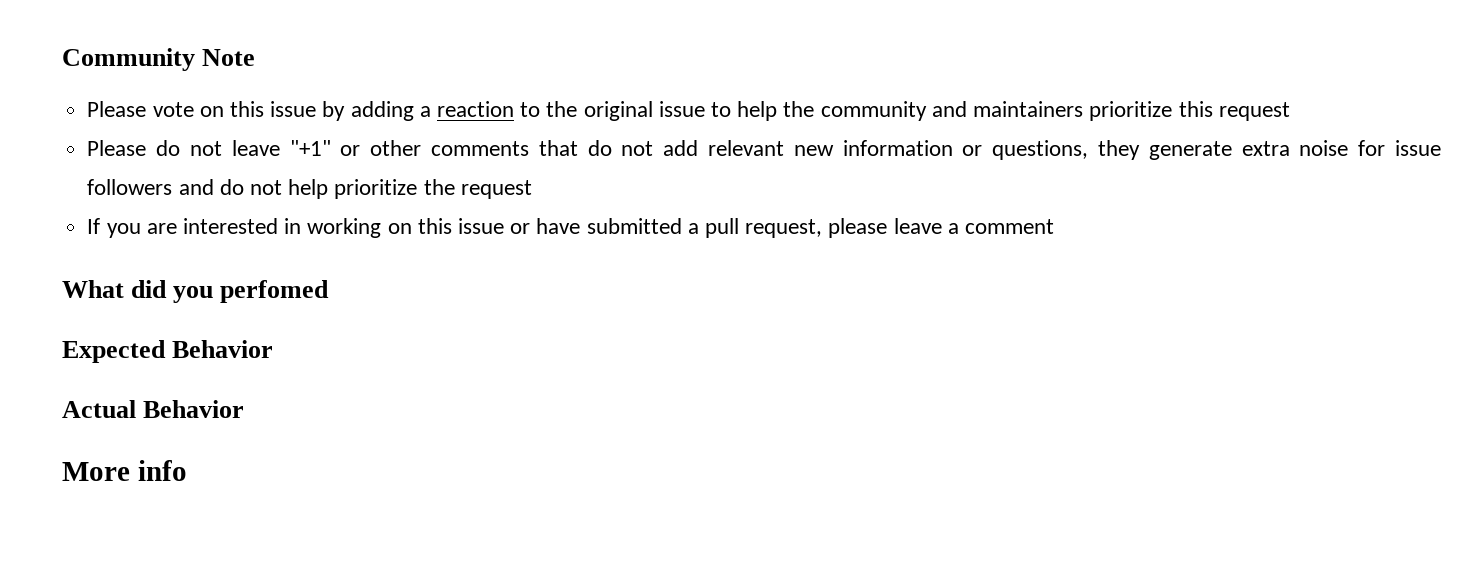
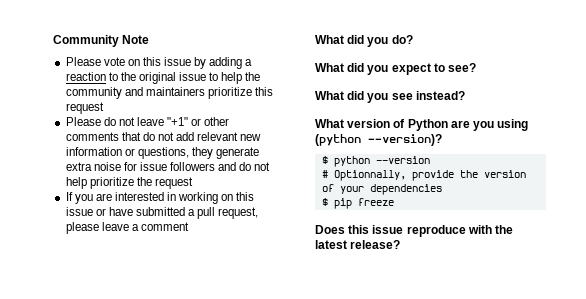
- What did you perfomed
- Expected Behavior
- Actual Behavior
- More info
+ What did you do?
+ What did you expect to see?
+ What did you see instead?
+ What version of Python are you using (python --version)?
+ $ python --version
+ # Optionnally, provide the version of your dependencies
+ $ pip freeze
+ Does this issue reproduce with the latest release?

